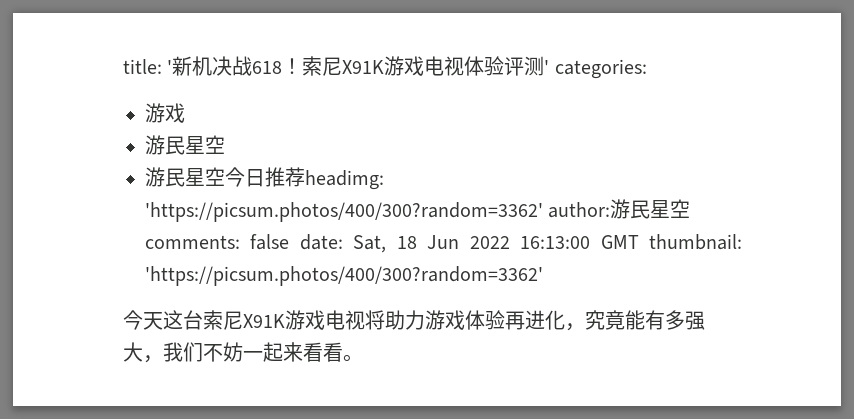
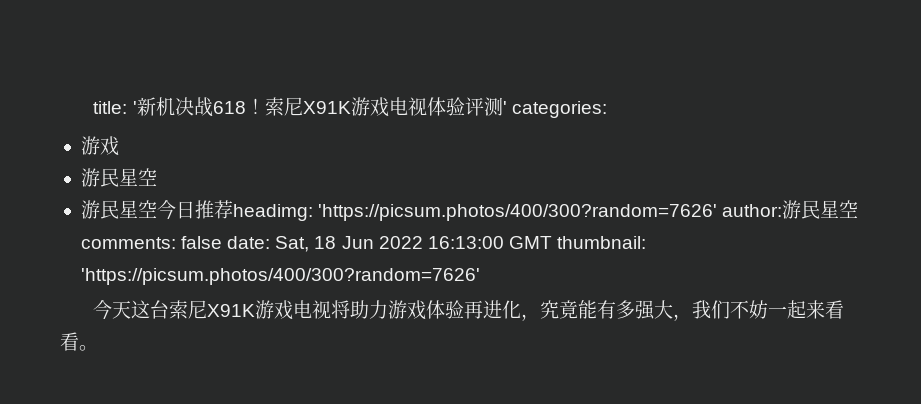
- 游民星空今日推荐headimg: 'https://picsum.photos/400/300?random=3362' author:游民星空comments: false date: Sat, 18 Jun 2022 16:13:00 GMT thumbnail: 'https://picsum.photos/400/300?random=3362'
+ 游民星空今日推荐headimg: 'https://picsum.photos/400/300?random=7626' author:游民星空comments: false date: Sat, 18 Jun 2022 16:13:00 GMT thumbnail: 'https://picsum.photos/400/300?random=7626'

